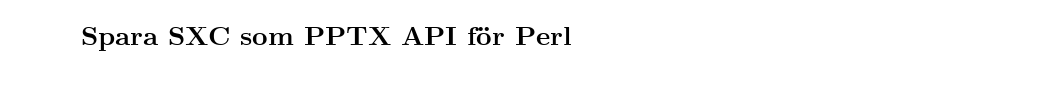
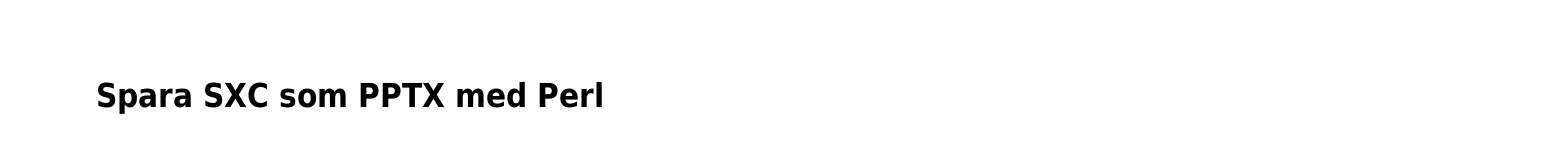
- Spara SXC som PPTX API för Perl
+ Spara SXC som PPTX med Perl

